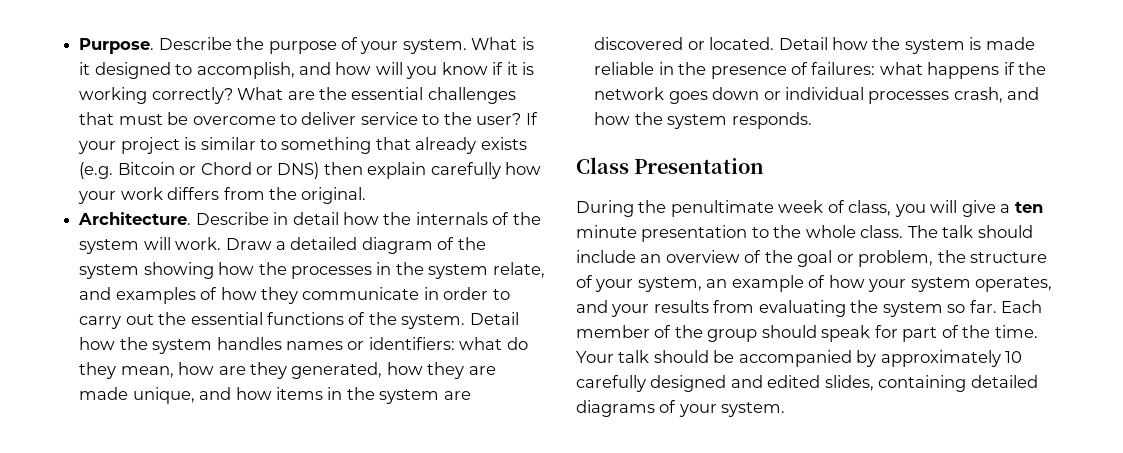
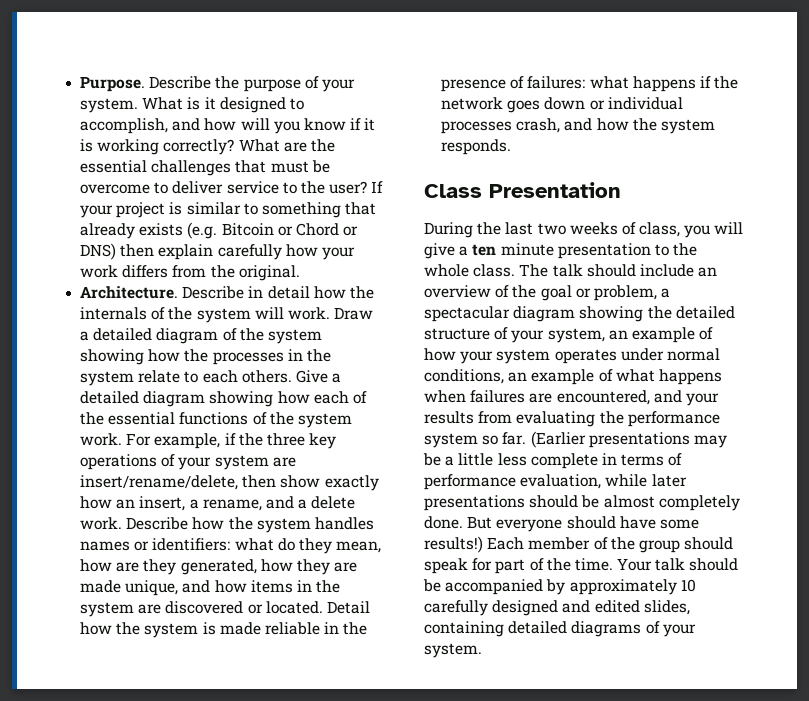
- Draw a detailed diagram of the system showing how the processes in the system relate, and examples of how they communicate in order to carry out the essential functions of the system. Detail how the system handles names or identifiers: what do they mean, how are they generated, how they are made unique, and how items in the system are discovered or located.
+ Draw a detailed diagram of the system showing how the processes in the system relate to each others. Give a detailed diagram showing how each of the essential functions of the system work. For example, if the three key operations of your system are insert/rename/delete, then show exactly how an insert, a rename, and a delete work. Describe how the system handles names or identifiers: what do they mean, how are they generated, how they are made unique, and how items in the system are discovered or located.
- During the penultimate week of class, you will give a ten minute presentation to the whole class.
+ During the last two weeks of class, you will give a ten minute presentation to the whole class.
- The talk should include an overview of the goal or problem, the structure of your system, an example of how your system operates, and your results from evaluating the system so far.
+ The talk should include an overview of the goal or problem, a spectacular diagram showing the detailed structure of your system, an example of how your system operates under normal conditions, an example of what happens when failures are encountered, and your results from evaluating the performance system so far.
+ (Earlier presentations may be a little less complete in terms of performance evaluation, while later presentations should be almost completely done. But everyone should have some results!)

